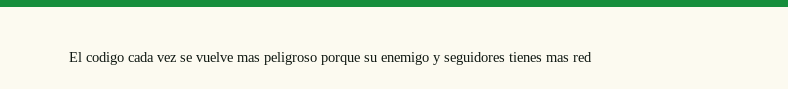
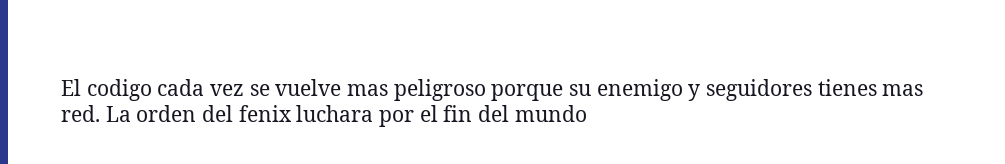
- El codigo cada vez se vuelve mas peligroso porque su enemigo y seguidores tienes mas red
+ El codigo cada vez se vuelve mas peligroso porque su enemigo y seguidores tienes mas red. La orden del fenix luchara por el fin del mundo

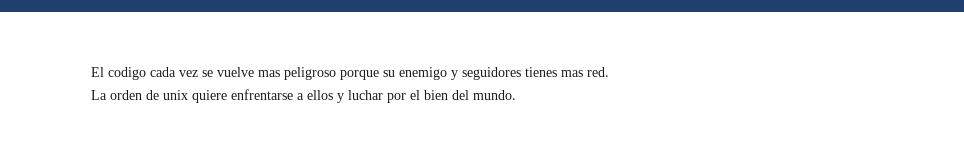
- El codigo cada vez se vuelve mas peligroso porque su enemigo y seguidores tienes mas red. La orden del fenix luchara por el fin del mundo
+ El codigo cada vez se vuelve mas peligroso porque su enemigo y seguidores tienes mas red.
+ La orden de unix quiere enfrentarse a ellos y luchar por el bien del mundo.

